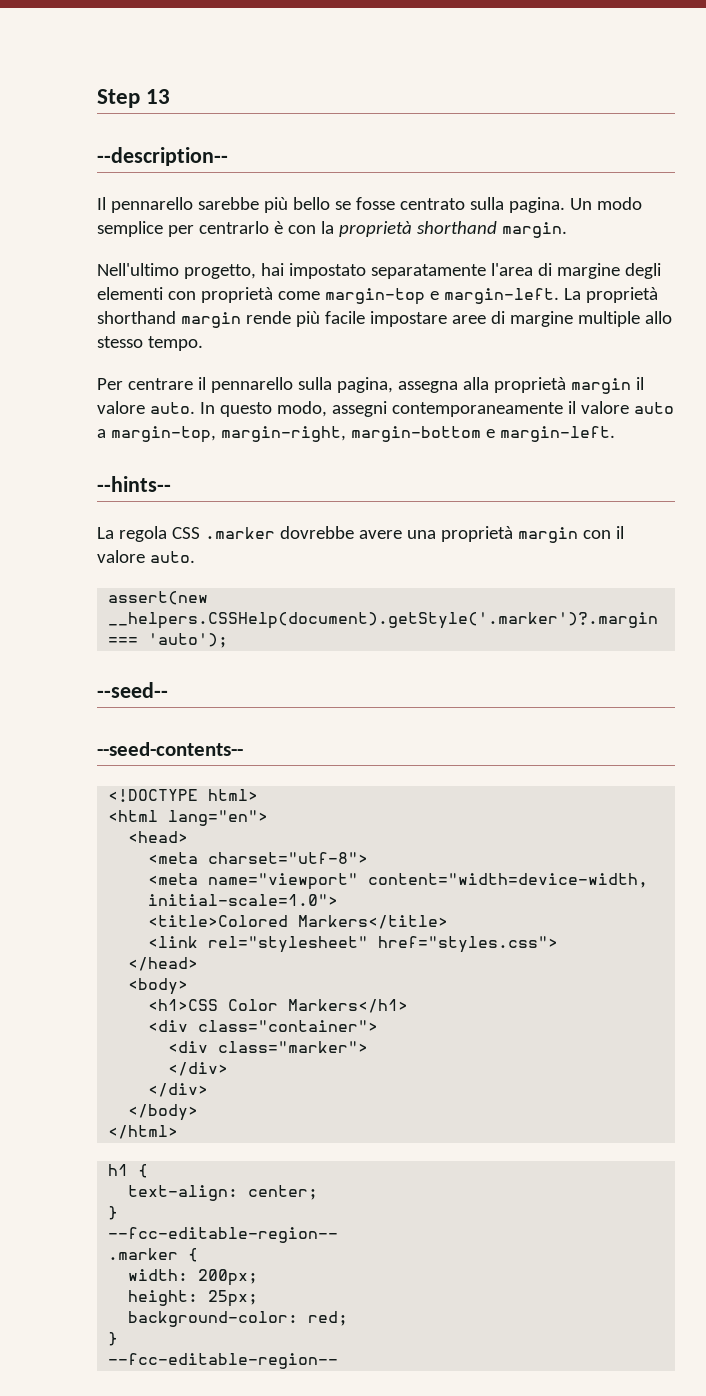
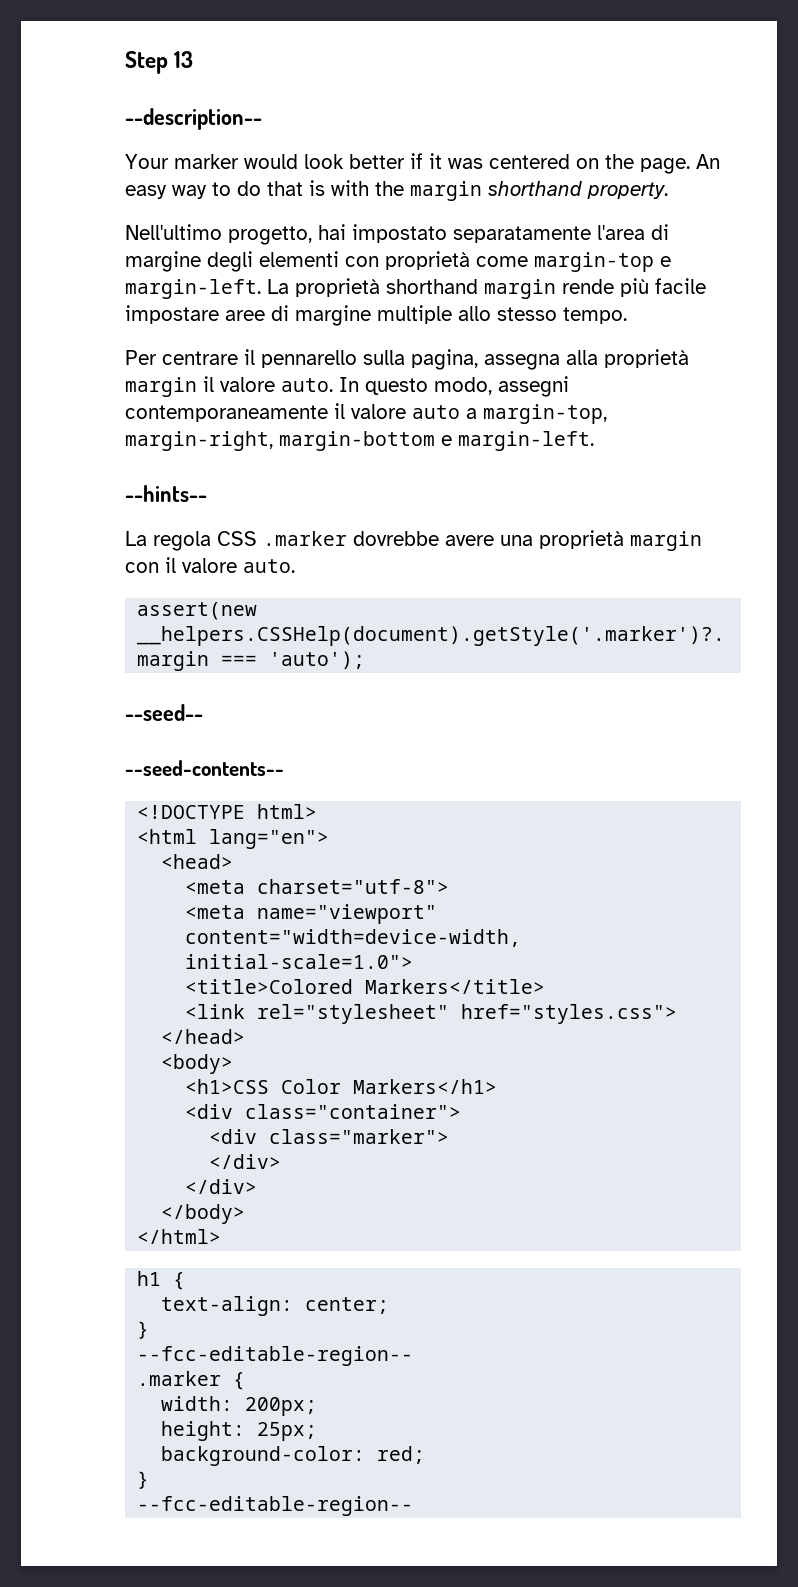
- Il pennarello sarebbe più bello se fosse centrato sulla pagina. Un modo semplice per centrarlo è con la proprietà shorthand margin.
+ Your marker would look better if it was centered on the page. An easy way to do that is with the margin shorthand property.

